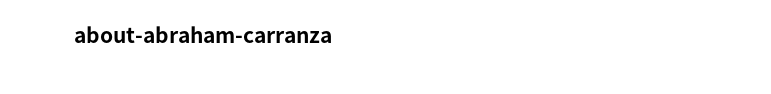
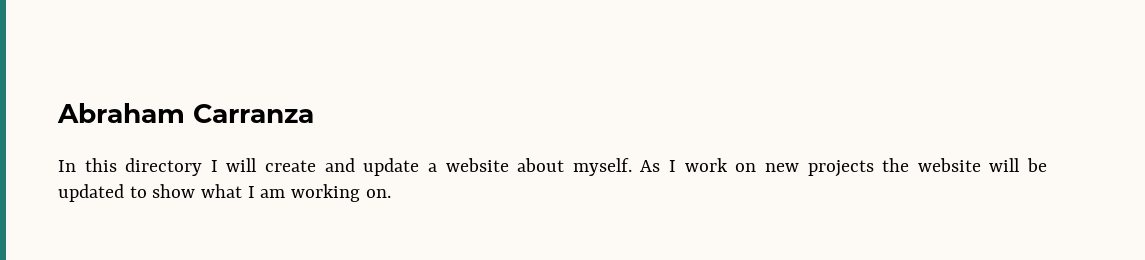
- about-abraham-carranza
+ Abraham Carranza
+ In this directory I will create and update a website about myself. As I work on new projects the website will be updated to show what I am working on.

